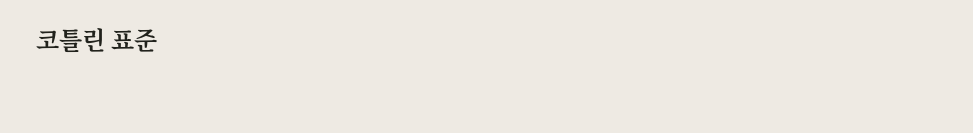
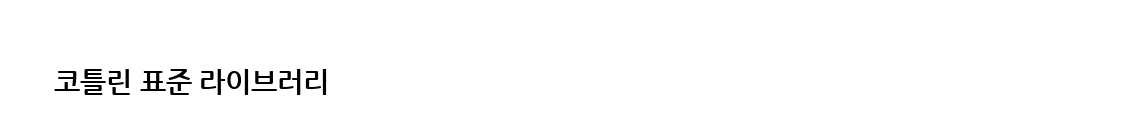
- 코틀린 표준
+ 코틀린 표준 라이브러리

